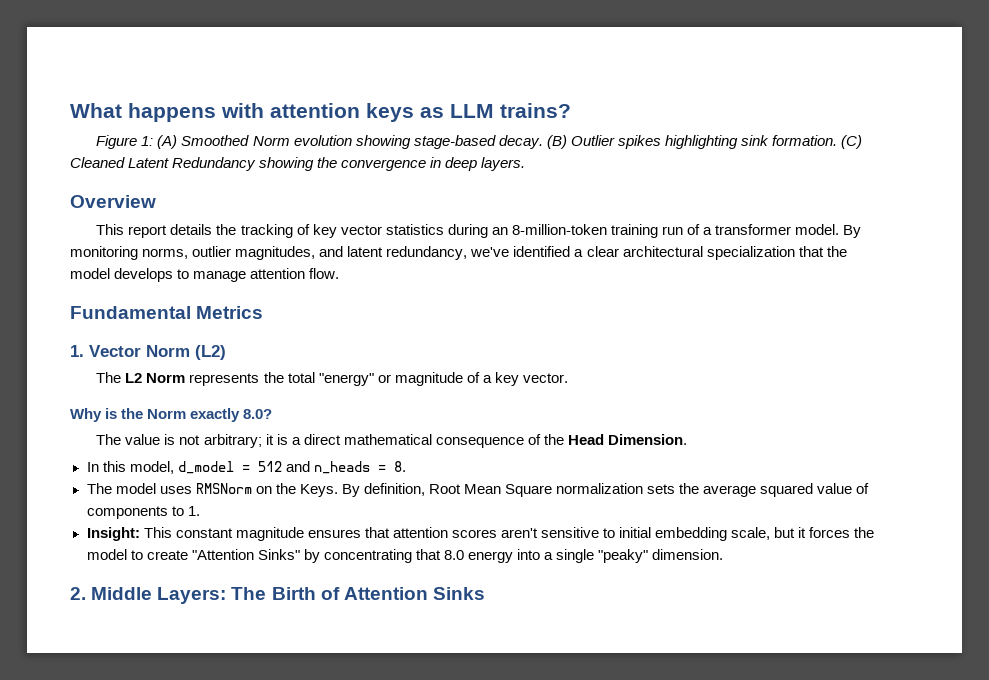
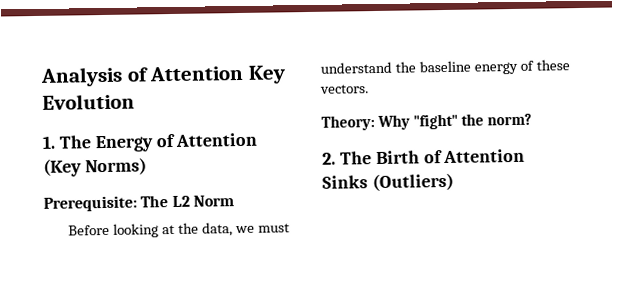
- What happens with attention keys as LLM trains?
- Figure 1: (A) Smoothed Norm evolution showing stage-based decay. (B) Outlier spikes highlighting sink formation. (C) Cleaned Latent Redundancy showing the convergence in deep layers.
- Overview
- This report details the tracking of key vector statistics during an 8-million-token training run of a transformer model. By monitoring norms, outlier magnitudes, and latent redundancy, we've identified a clear architectural specialization that the model develops to manage attention flow.
- Fundamental Metrics
- 1. Vector Norm (L2)
- The L2 Norm represents the total "energy" or magnitude of a key vector.
- Why is the Norm exactly 8.0?
- The value is not arbitrary; it is a direct mathematical consequence of the Head Dimension.
- In this model, d_model = 512 and n_heads = 8.
- The model uses RMSNorm on the Keys. By definition, Root Mean Square normalization sets the average squared value of components to 1.
- Insight: This constant magnitude ensures that attention scores aren't sensitive to initial embedding scale, but it forces the model to create "Attention Sinks" by concentrating that 8.0 energy into a single "peaky" dimension.
+ Analysis of Attention Key Evolution
+ 1. The Energy of Attention (Key Norms)
+ Prerequisite: The L2 Norm
+ Before looking at the data, we must understand the baseline energy of these vectors.
+ Theory: Why "fight" the norm?
- 2. Middle Layers: The Birth of Attention Sinks
+ 2. The Birth of Attention Sinks (Outliers)

